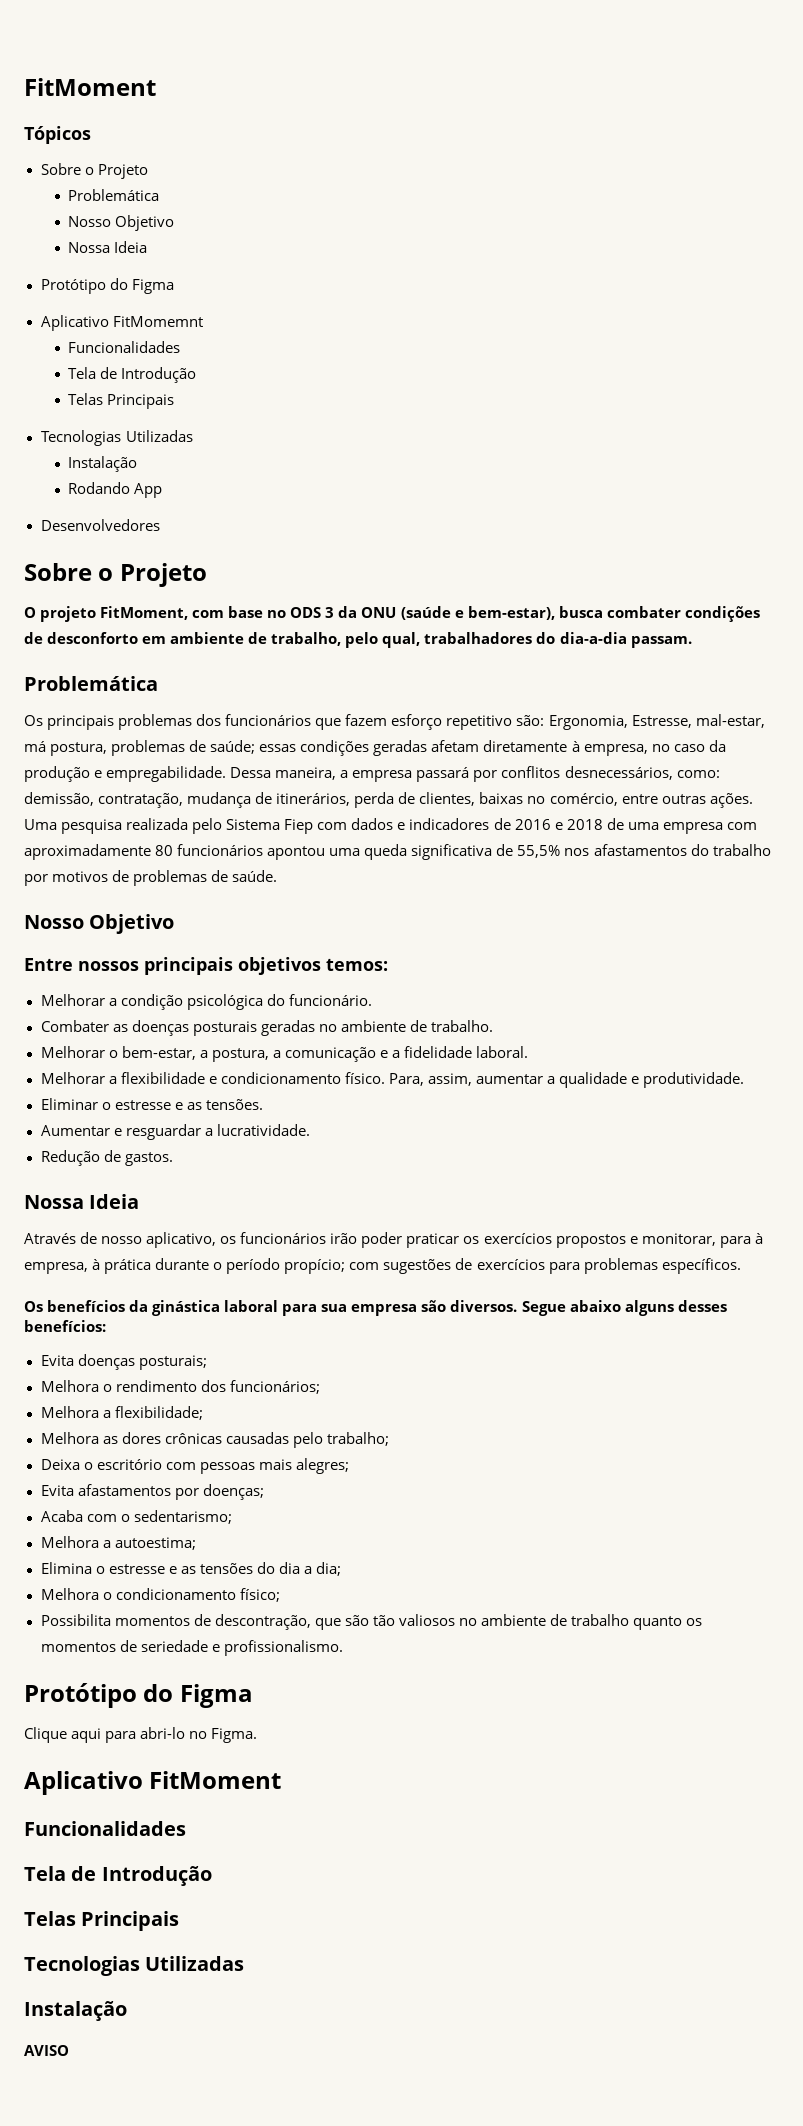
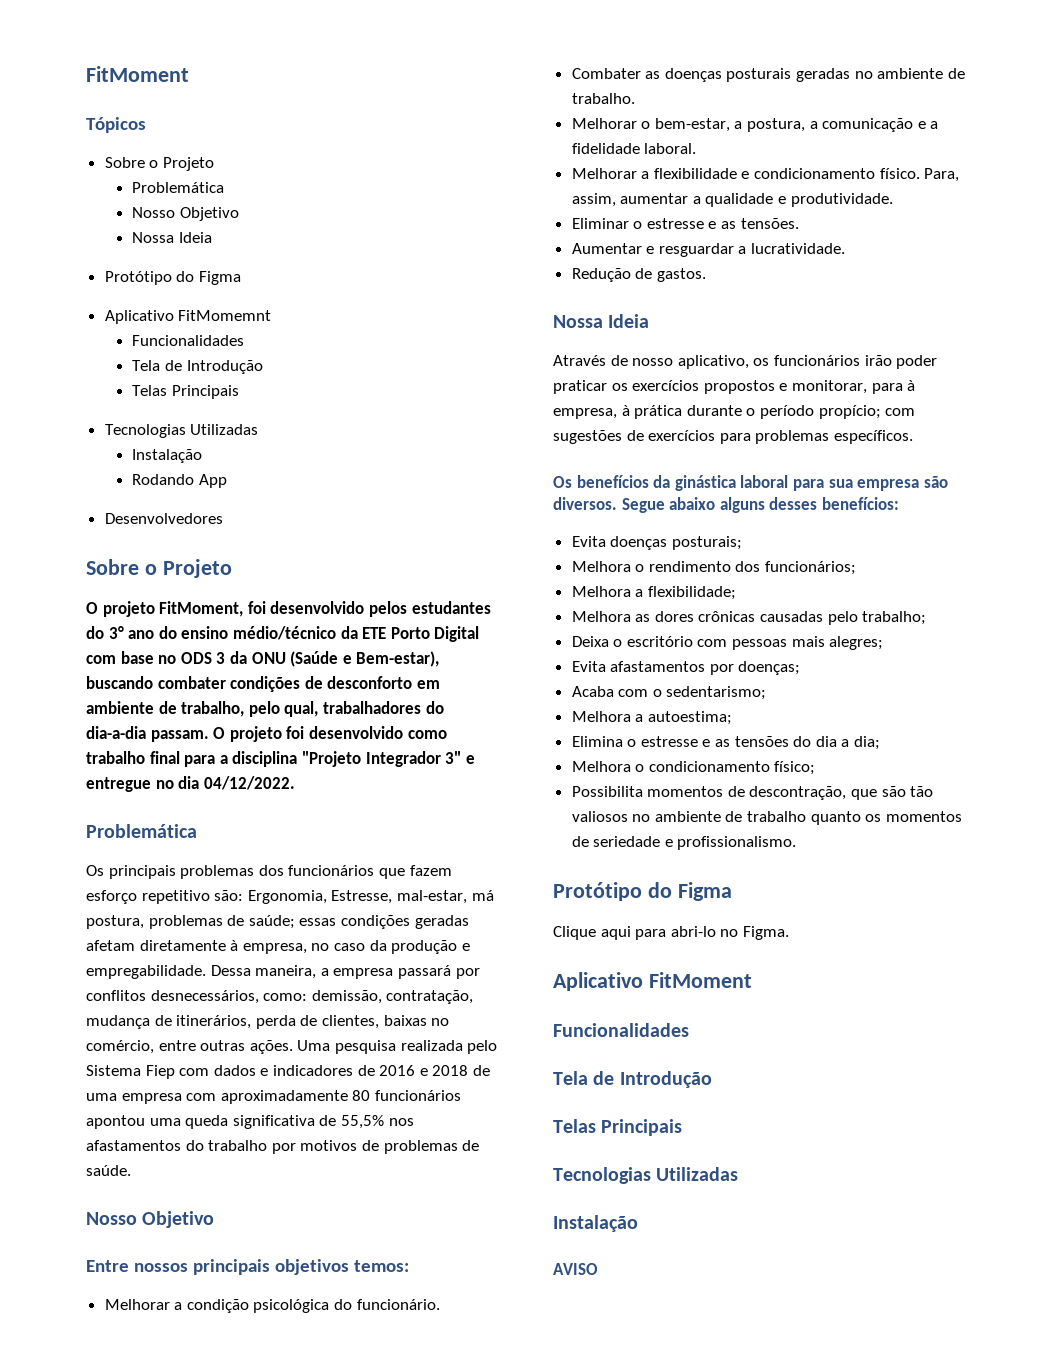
- O projeto FitMoment, com base no ODS 3 da ONU (saúde e bem-estar), busca combater condições de desconforto em ambiente de trabalho, pelo qual, trabalhadores do dia-a-dia passam.
+ O projeto FitMoment, foi desenvolvido pelos estudantes do 3° ano do ensino médio/técnico da ETE Porto Digital com base no ODS 3 da ONU (Saúde e Bem-estar), buscando combater condições de desconforto em ambiente de trabalho, pelo qual, trabalhadores do dia-a-dia passam. O projeto foi desenvolvido como trabalho final para a disciplina "Projeto Integrador 3" e entregue no dia 04/12/2022.

